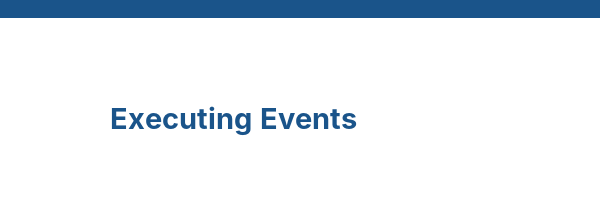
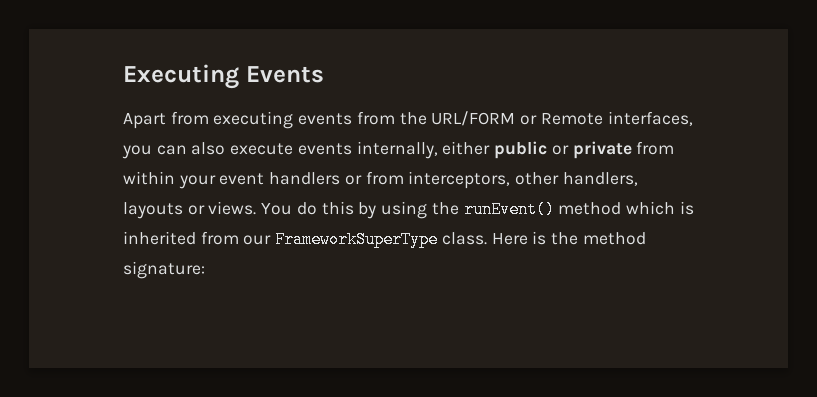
+ Apart from executing events from the URL/FORM or Remote interfaces, you can also execute events internally, either public or private from within your event handlers or from interceptors, other handlers, layouts or views. You do this by using the runEvent() method which is inherited from our FrameworkSuperType class. Here is the method signature:

